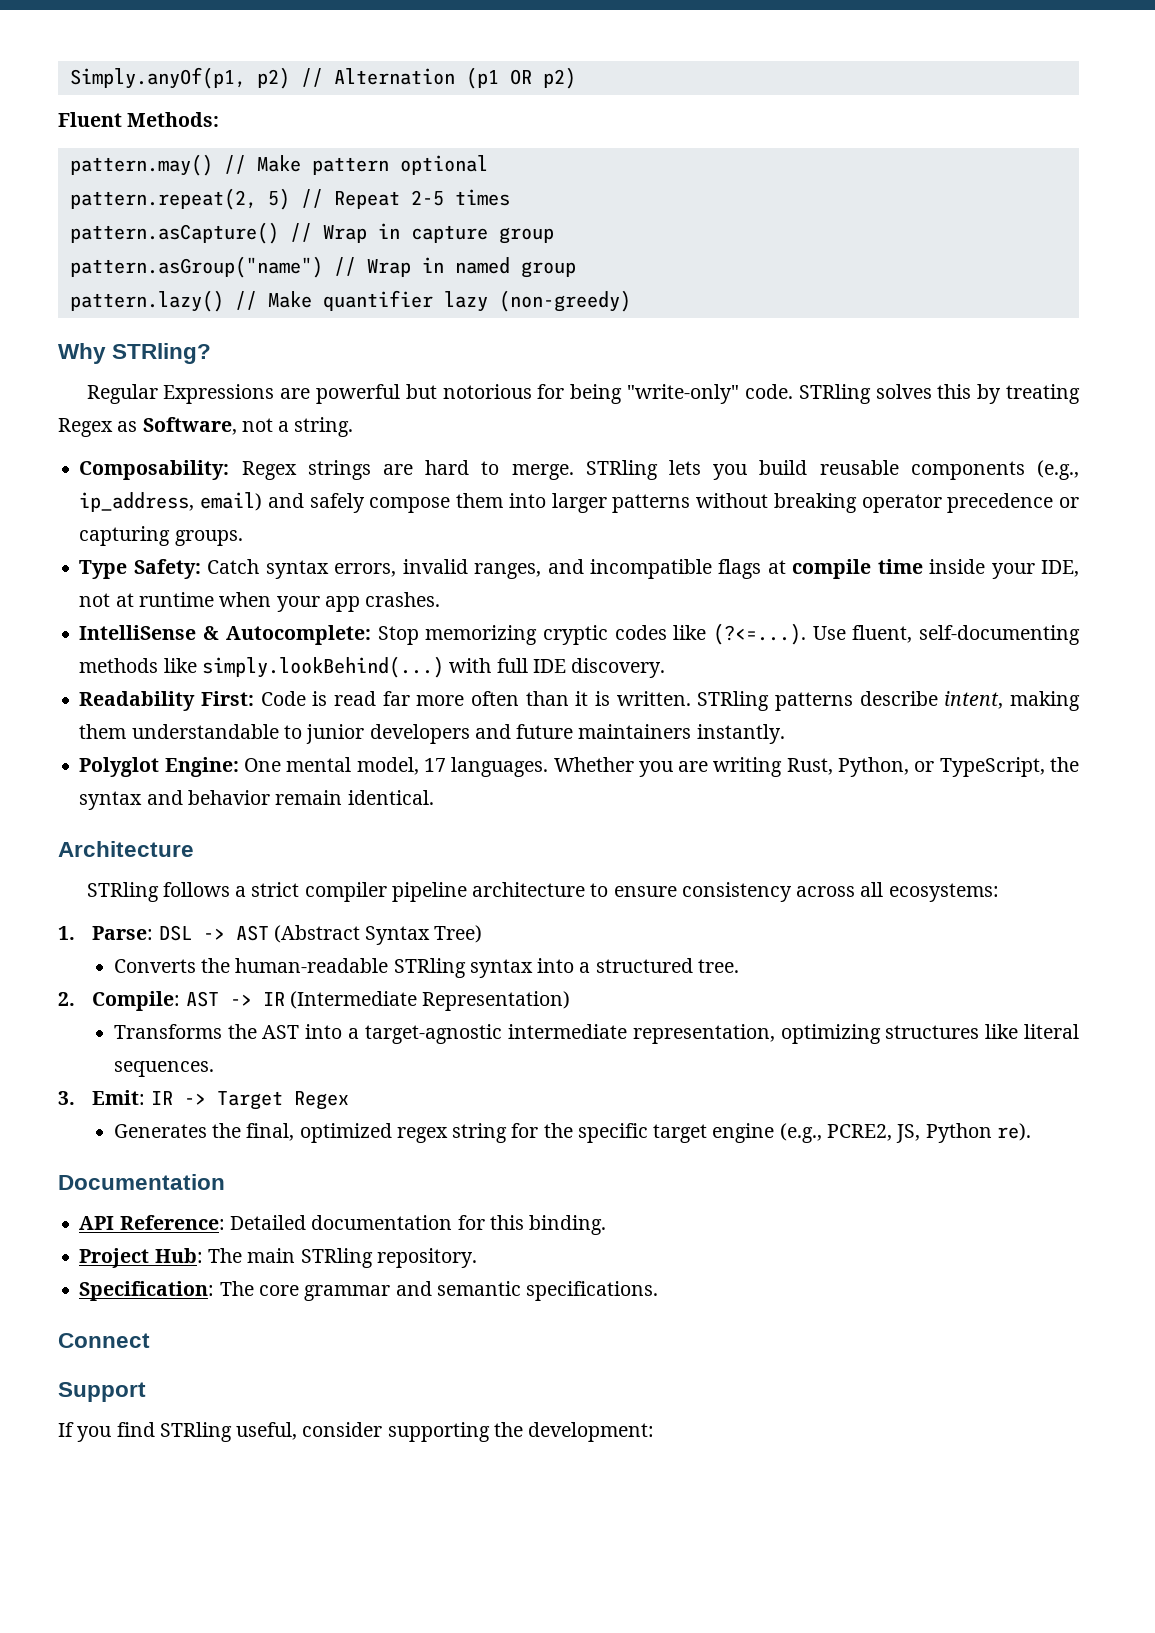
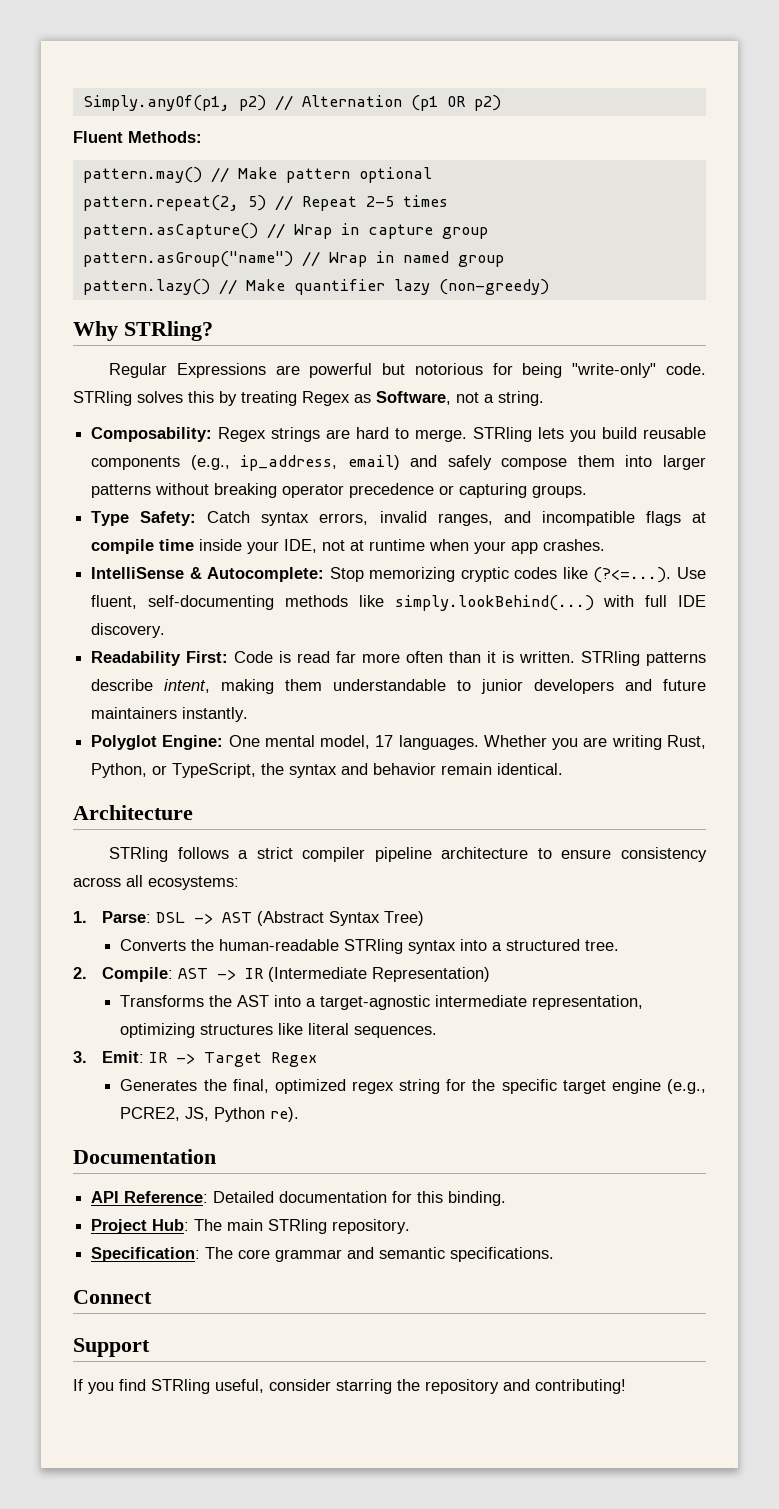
- If you find STRling useful, consider supporting the development:
+ If you find STRling useful, consider starring the repository and contributing!

